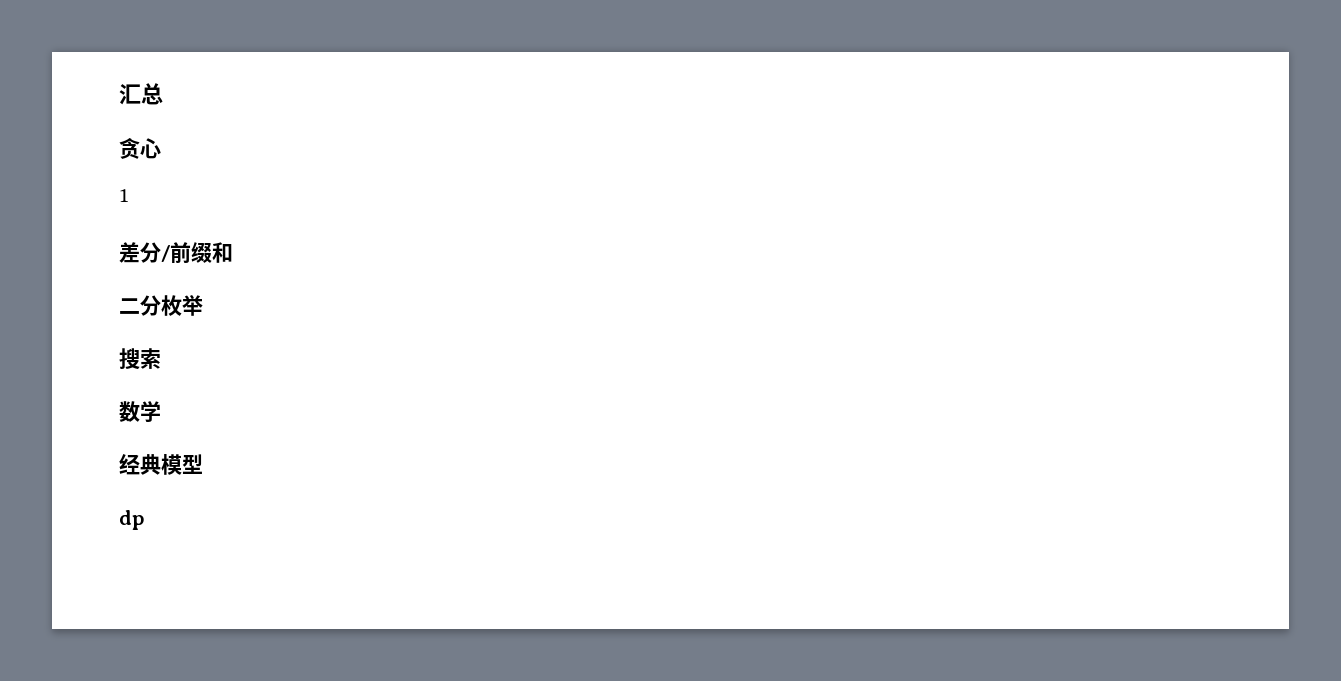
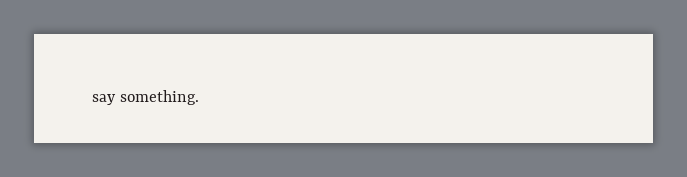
- 汇总
- 贪心
- 1
- 差分/前缀和
- 二分枚举
- 搜索
- 数学
- 经典模型
- dp
+ say something.

